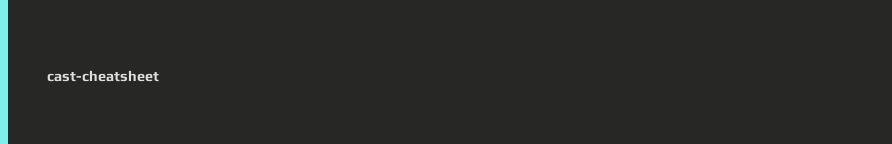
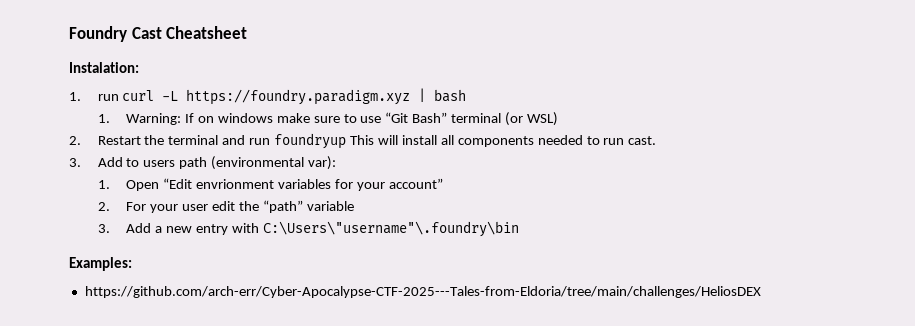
- cast-cheatsheet
+ Foundry Cast Cheatsheet
+ Instalation:
+ 1. run curl -L https://foundry.paradigm.xyz | bash
+ 1. Warning: If on windows make sure to use “Git Bash” terminal (or WSL)
+ 2. Restart the terminal and run foundryup This will install all components needed to run cast.
+ 3. Add to users path (environmental var):
+ 1. Open “Edit envrionment variables for your account”
+ 2. For your user edit the “path” variable
+ 3. Add a new entry with C:\Users\"username"\.foundry\bin
+ Examples:
+ https://github.com/arch-err/Cyber-Apocalypse-CTF-2025---Tales-from-Eldoria/tree/main/challenges/HeliosDEX

